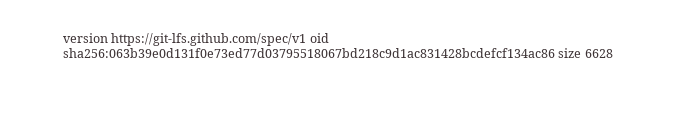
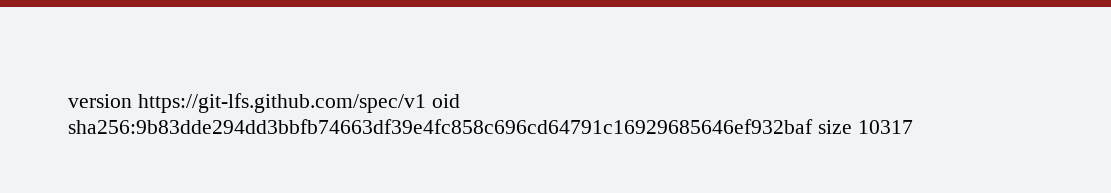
- version https://git-lfs.github.com/spec/v1 oid sha256:063b39e0d131f0e73ed77d03795518067bd218c9d1ac831428bcdefcf134ac86 size 6628
+ version https://git-lfs.github.com/spec/v1 oid sha256:9b83dde294dd3bbfb74663df39e4fc858c696cd64791c16929685646ef932baf size 10317

